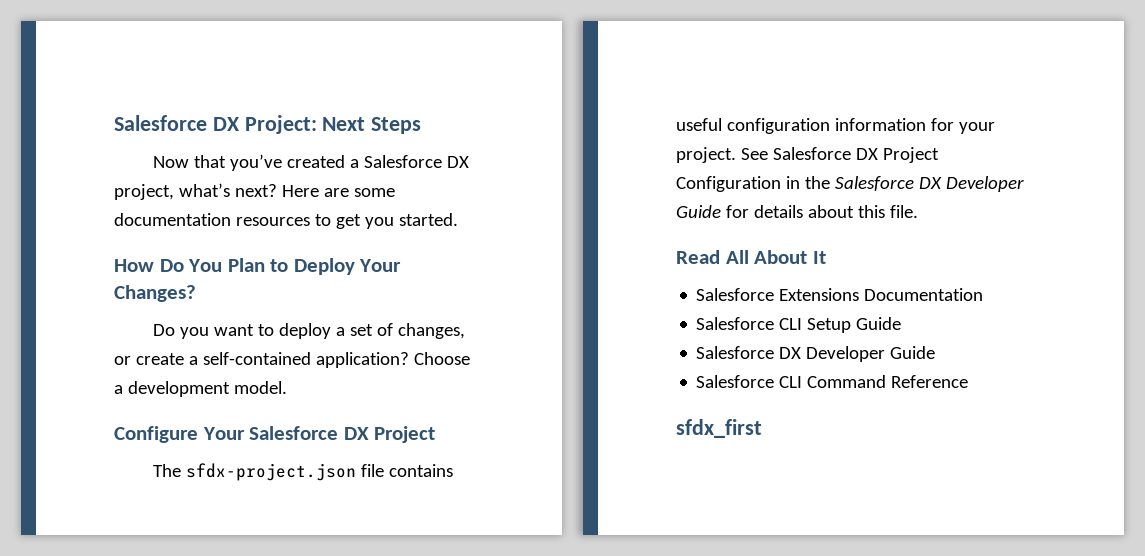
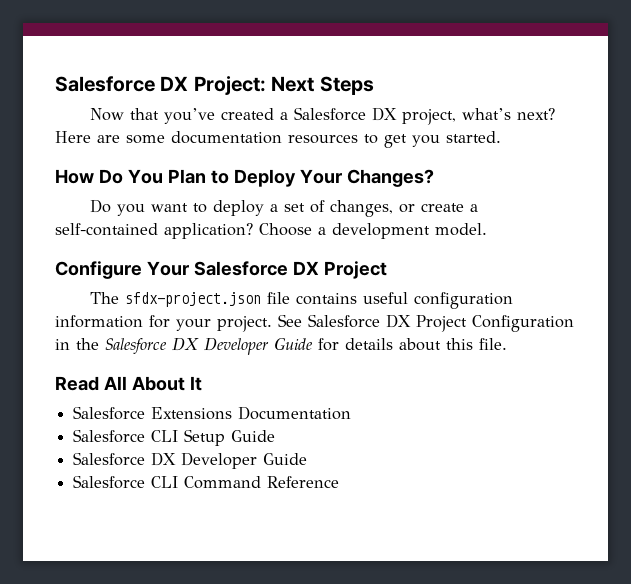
- sfdx_first

